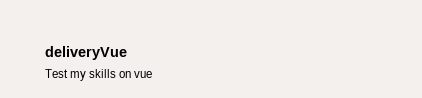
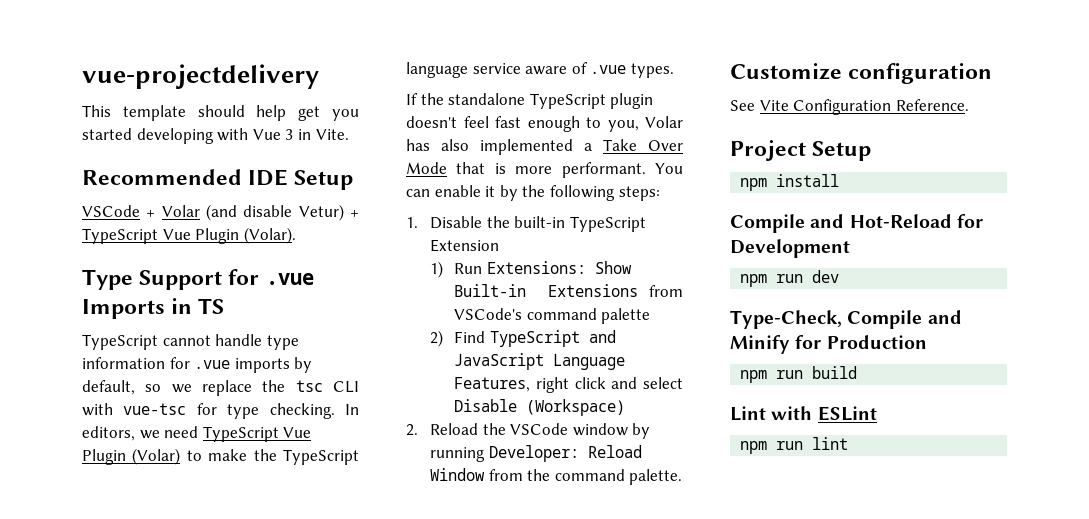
- deliveryVue
- Test my skills on vue
+ vue-projectdelivery
+ This template should help get you started developing with Vue 3 in Vite.
+ Recommended IDE Setup
+ VSCode + Volar (and disable Vetur) + TypeScript Vue Plugin (Volar).
+ Type Support for .vue Imports in TS
+ TypeScript cannot handle type information for .vue imports by default, so we replace the tsc CLI with vue-tsc for type checking. In editors, we need TypeScript Vue Plugin (Volar) to make the TypeScript language service aware of .vue types.
+ If the standalone TypeScript plugin doesn't feel fast enough to you, Volar has also implemented a Take Over Mode that is more performant. You can enable it by the following steps:
+ 1. Disable the built-in TypeScript Extension
+ 1) Run Extensions: Show Built-in Extensions from VSCode's command palette
+ 2) Find TypeScript and JavaScript Language Features, right click and select Disable (Workspace)
+ 2. Reload the VSCode window by running Developer: Reload Window from the command palette.
+ Customize configuration
+ See Vite Configuration Reference.
+ Project Setup
+ npm install
+ Compile and Hot-Reload for Development
+ npm run dev
+ Type-Check, Compile and Minify for Production
+ npm run build
+ Lint with ESLint
+ npm run lint

